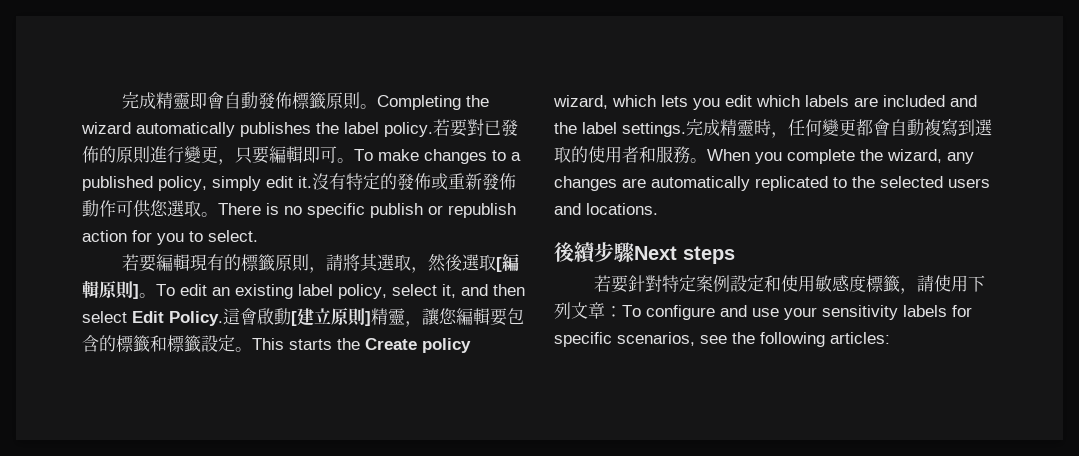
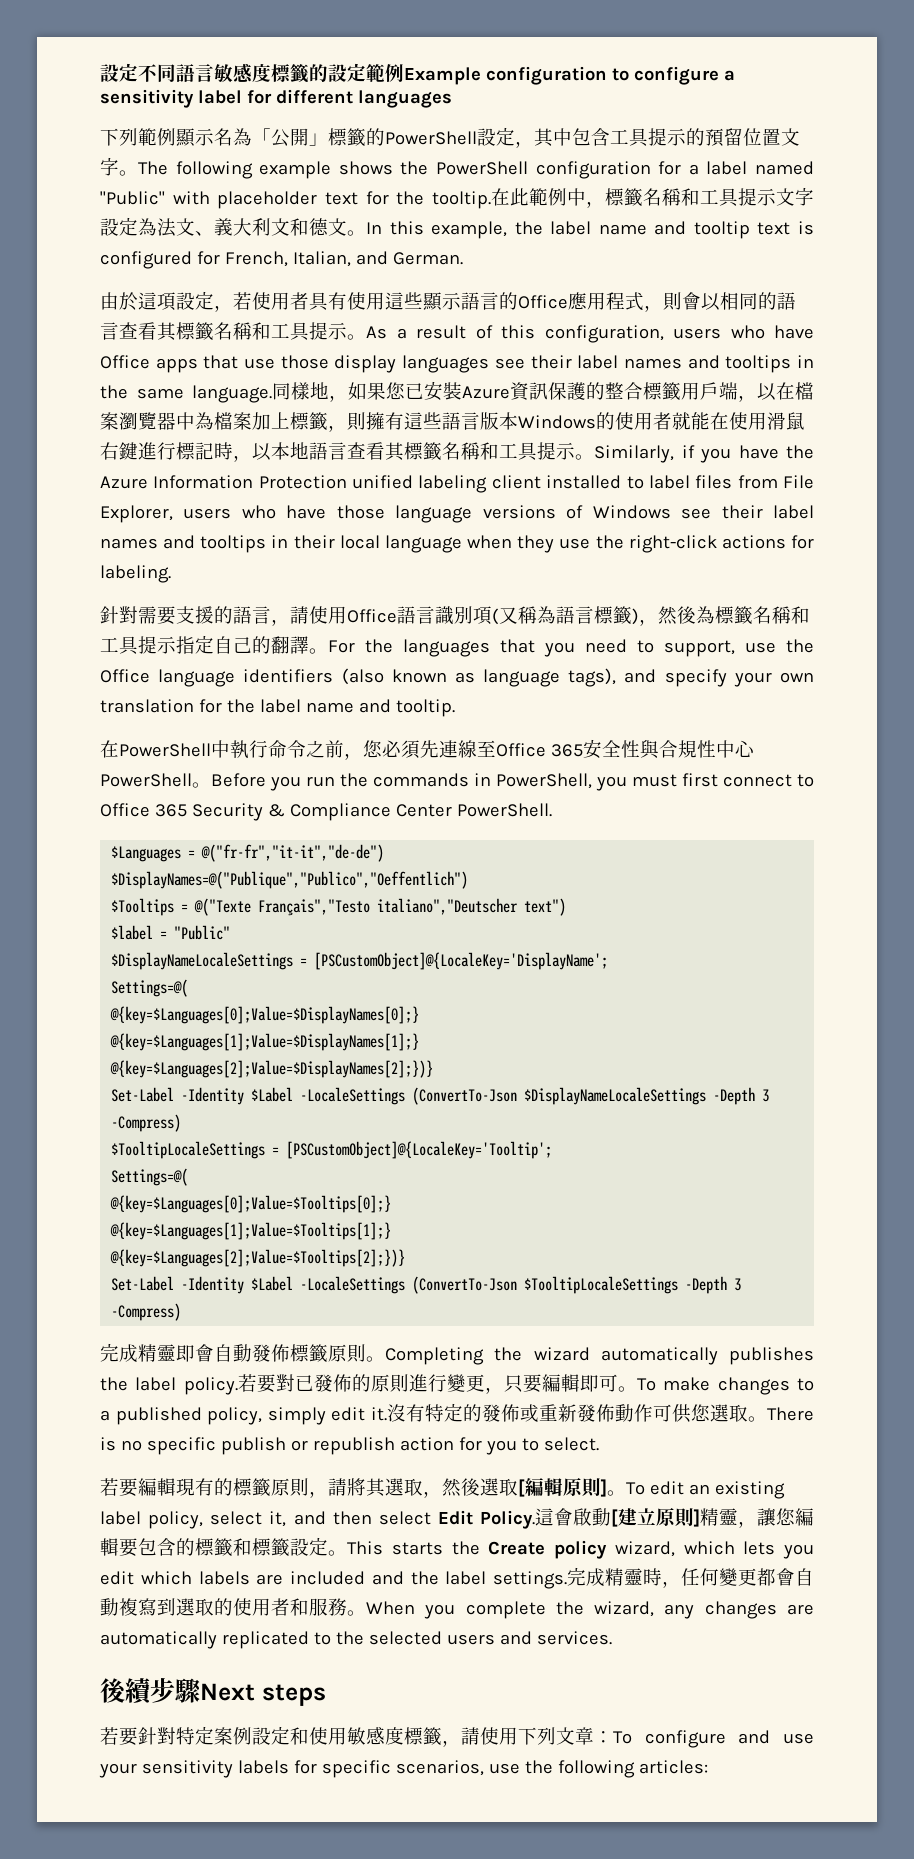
+ 設定不同語言敏感度標籤的設定範例Example configuration to configure a sensitivity label for different languages
+ 下列範例顯示名為「公開」標籤的PowerShell設定，其中包含工具提示的預留位置文字。The following example shows the PowerShell configuration for a label named "Public" with placeholder text for the tooltip.在此範例中，標籤名稱和工具提示文字設定為法文、義大利文和德文。In this example, the label name and tooltip text is configured for French, Italian, and German.
+ 由於這項設定，若使用者具有使用這些顯示語言的Office應用程式，則會以相同的語言查看其標籤名稱和工具提示。As a result of this configuration, users who have Office apps that use those display languages see their label names and tooltips in the same language.同樣地，如果您已安裝Azure資訊保護的整合標籤用戶端，以在檔案瀏覽器中為檔案加上標籤，則擁有這些語言版本Windows的使用者就能在使用滑鼠右鍵進行標記時，以本地語言查看其標籤名稱和工具提示。Similarly, if you have the Azure Information Protection unified labeling client installed to label files from File Explorer, users who have those language versions of Windows see their label names and tooltips in their local language when they use the right-click actions for labeling.
+ 針對需要支援的語言，請使用Office語言識別項(又稱為語言標籤)，然後為標籤名稱和工具提示指定自己的翻譯。For the languages that you need to support, use the Office language identifiers (also known as language tags), and specify your own translation for the label name and tooltip.
+ 在PowerShell中執行命令之前，您必須先連線至Office 365安全性與合規性中心PowerShell。Before you run the commands in PowerShell, you must first connect to Office 365 Security & Compliance Center PowerShell.
+ $Languages = @("fr-fr","it-it","de-de")
+ $DisplayNames=@("Publique","Publico","Oeffentlich")
+ $Tooltips = @("Texte Français","Testo italiano","Deutscher text")
+ $label = "Public"
+ $DisplayNameLocaleSettings = [PSCustomObject]@{LocaleKey='DisplayName';
+ Settings=@(
+ @{key=$Languages[0];Value=$DisplayNames[0];}
+ @{key=$Languages[1];Value=$DisplayNames[1];}
+ @{key=$Languages[2];Value=$DisplayNames[2];})}
+ Set-Label -Identity $Label -LocaleSettings (ConvertTo-Json $DisplayNameLocaleSettings -Depth 3 -Compress)
+ $TooltipLocaleSettings = [PSCustomObject]@{LocaleKey='Tooltip';
+ Settings=@(
+ @{key=$Languages[0];Value=$Tooltips[0];}
+ @{key=$Languages[1];Value=$Tooltips[1];}
+ @{key=$Languages[2];Value=$Tooltips[2];})}
+ Set-Label -Identity $Label -LocaleSettings (ConvertTo-Json $TooltipLocaleSettings -Depth 3 -Compress)
- When you complete the wizard, any changes are automatically replicated to the selected users and locations.
+ When you complete the wizard, any changes are automatically replicated to the selected users and services.
- 若要針對特定案例設定和使用敏感度標籤，請使用下列文章：To configure and use your sensitivity labels for specific scenarios, see the following articles:
+ 若要針對特定案例設定和使用敏感度標籤，請使用下列文章：To configure and use your sensitivity labels for specific scenarios, use the following articles:

